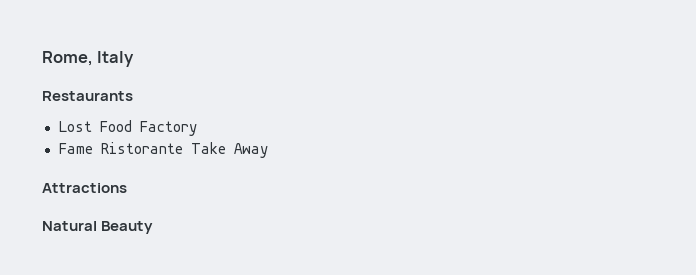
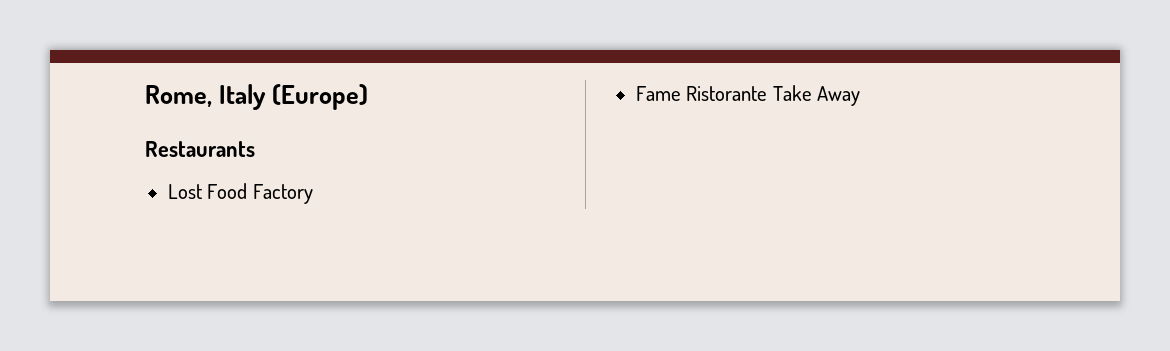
- Rome, Italy
+ Rome, Italy (Europe)
- Attractions
- Natural Beauty

